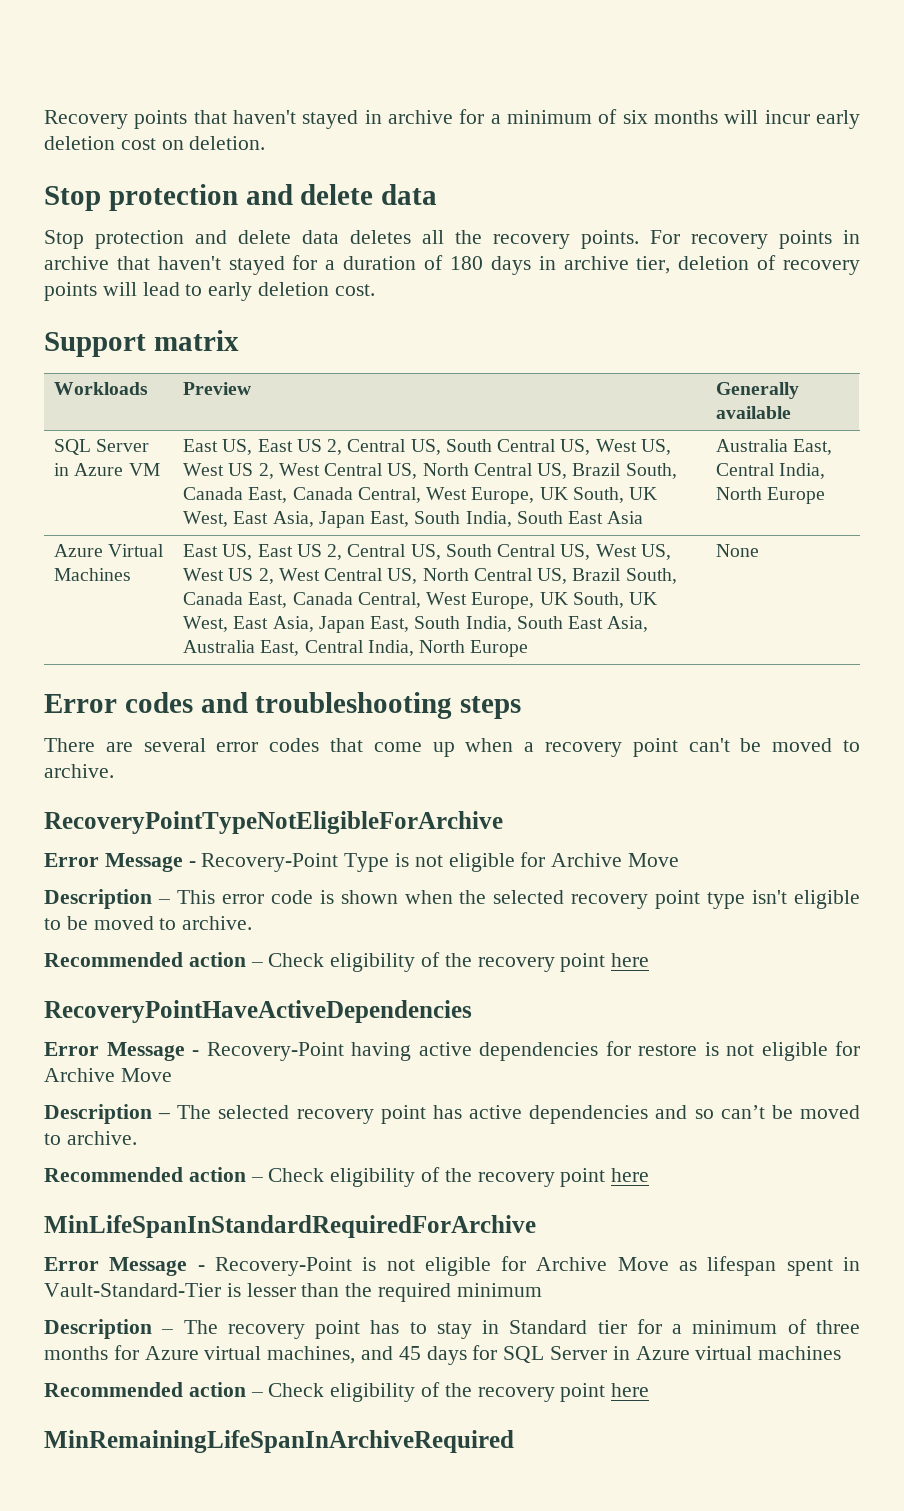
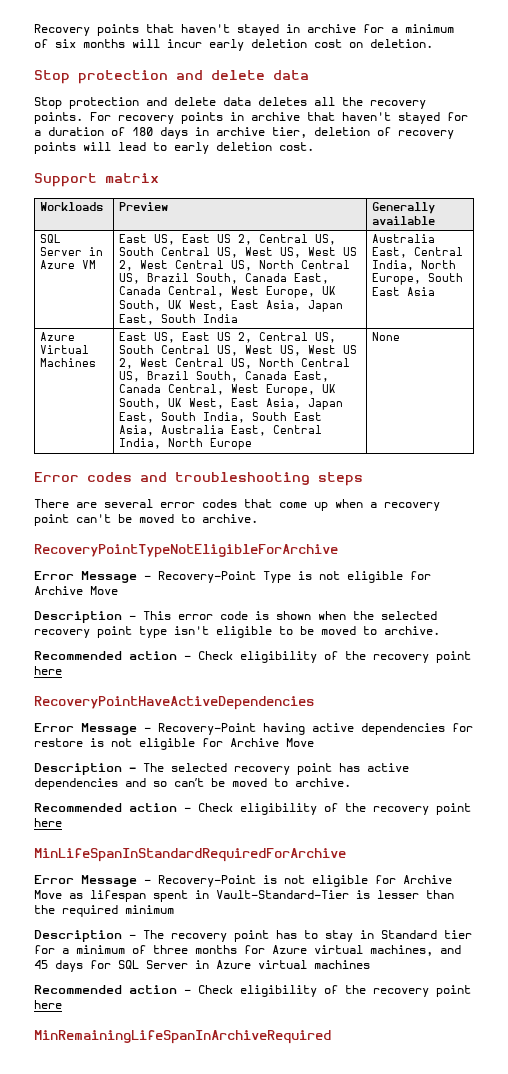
- East US, East US 2, Central US, South Central US, West US, West US 2, West Central US, North Central US, Brazil South, Canada East, Canada Central, West Europe, UK South, UK West, East Asia, Japan East, South India, South East Asia | Australia East, Central India, North Europe
+ East US, East US 2, Central US, South Central US, West US, West US 2, West Central US, North Central US, Brazil South, Canada East, Canada Central, West Europe, UK South, UK West, East Asia, Japan East, South India | Australia East, Central India, North Europe, South East Asia

